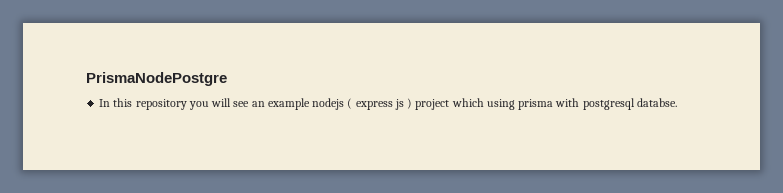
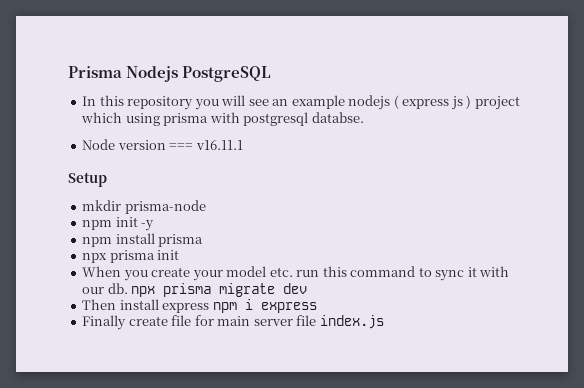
- PrismaNodePostgre
+ Prisma Nodejs PostgreSQL
+ Node version === v16.11.1
+ Setup
+ mkdir prisma-node
+ npm init -y
+ npm install prisma
+ npx prisma init
+ When you create your model etc. run this command to sync it with our db. npx prisma migrate dev
+ Then install express npm i express
+ Finally create file for main server file index.js

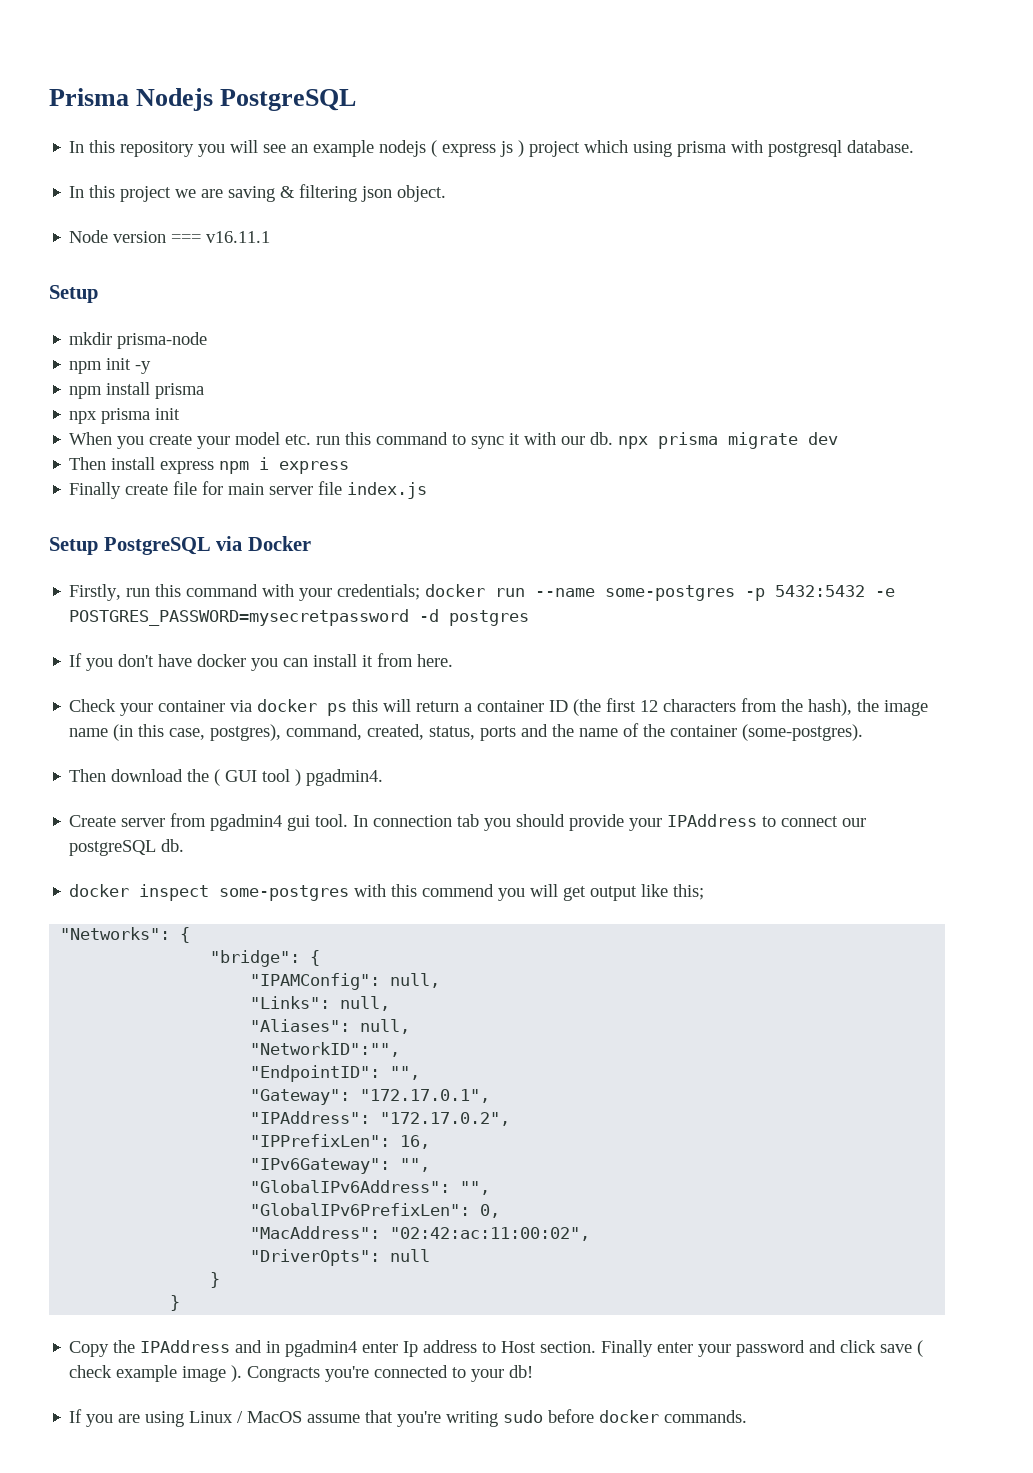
- In this repository you will see an example nodejs ( express js ) project which using prisma with postgresql databse.
+ In this repository you will see an example nodejs ( express js ) project which using prisma with postgresql database.
+ In this project we are saving & filtering json object.
+ Setup PostgreSQL via Docker
+ Firstly, run this command with your credentials; docker run --name some-postgres -p 5432:5432 -e POSTGRES_PASSWORD=mysecretpassword -d postgres
+ If you don't have docker you can install it from here.
+ Check your container via docker ps this will return a container ID (the first 12 characters from the hash), the image name (in this case, postgres), command, created, status, ports and the name of the container (some-postgres).
+ Then download the ( GUI tool ) pgadmin4.
+ Create server from pgadmin4 gui tool. In connection tab you should provide your IPAddress to connect our postgreSQL db.
+ docker inspect some-postgres with this commend you will get output like this;
+ "Networks": {
+ "bridge": {
+ "IPAMConfig": null,
+ "Links": null,
+ "Aliases": null,
+ "NetworkID":"",
+ "EndpointID": "",
+ "Gateway": "172.17.0.1",
+ "IPAddress": "172.17.0.2",
+ "IPPrefixLen": 16,
+ "IPv6Gateway": "",
+ "GlobalIPv6Address": "",
+ "GlobalIPv6PrefixLen": 0,
+ "MacAddress": "02:42:ac:11:00:02",
+ "DriverOpts": null
+ }
+ }
+ Copy the IPAddress and in pgadmin4 enter Ip address to Host section. Finally enter your password and click save ( check example image ). Congracts you're connected to your db!
+ If you are using Linux / MacOS assume that you're writing sudo before docker commands.

